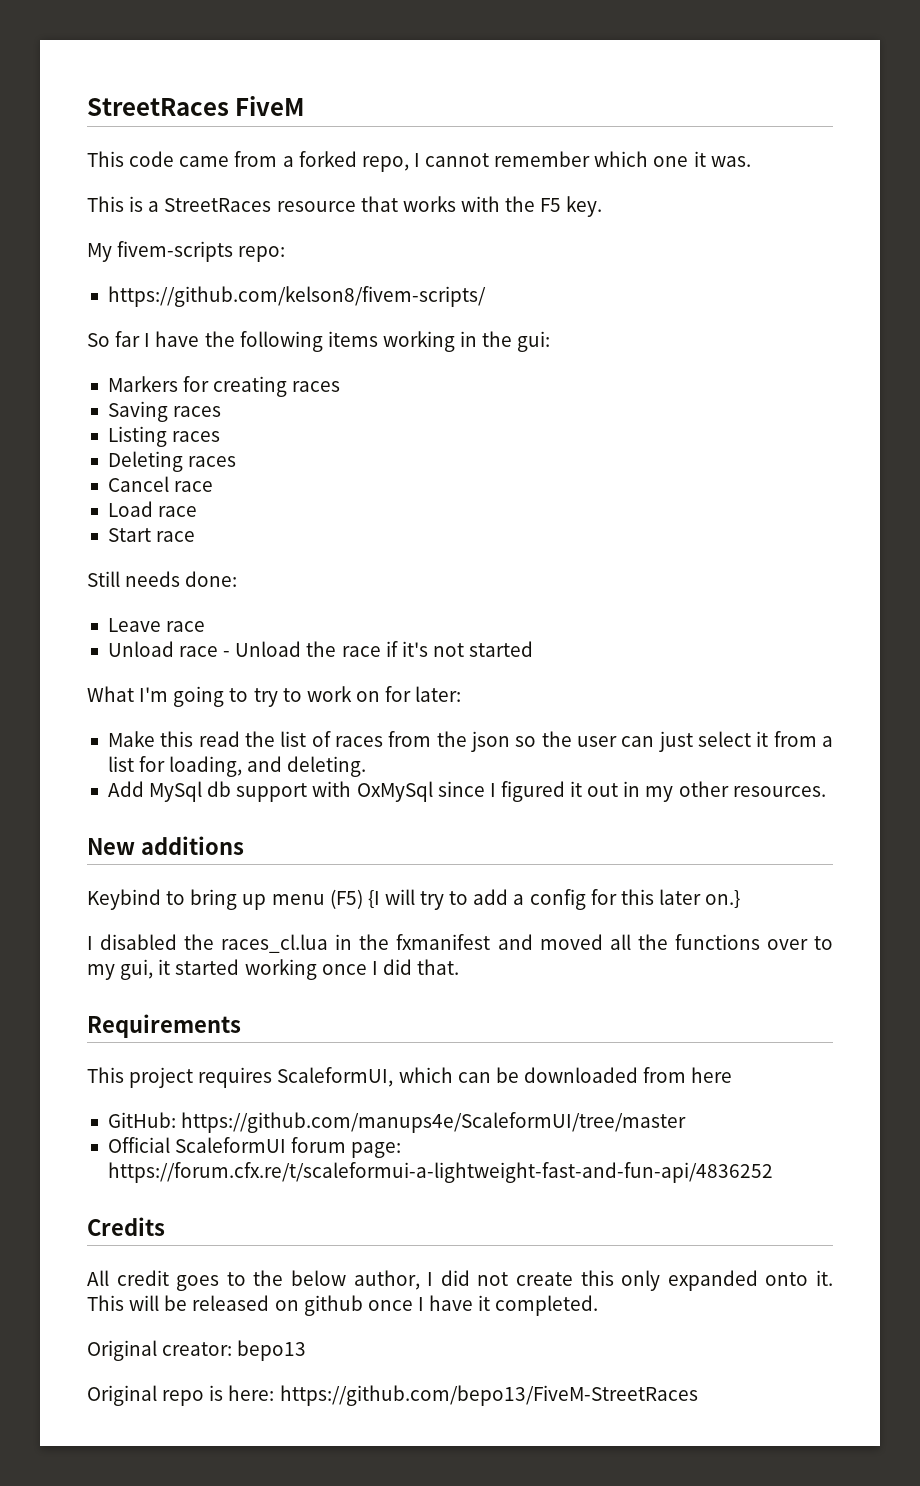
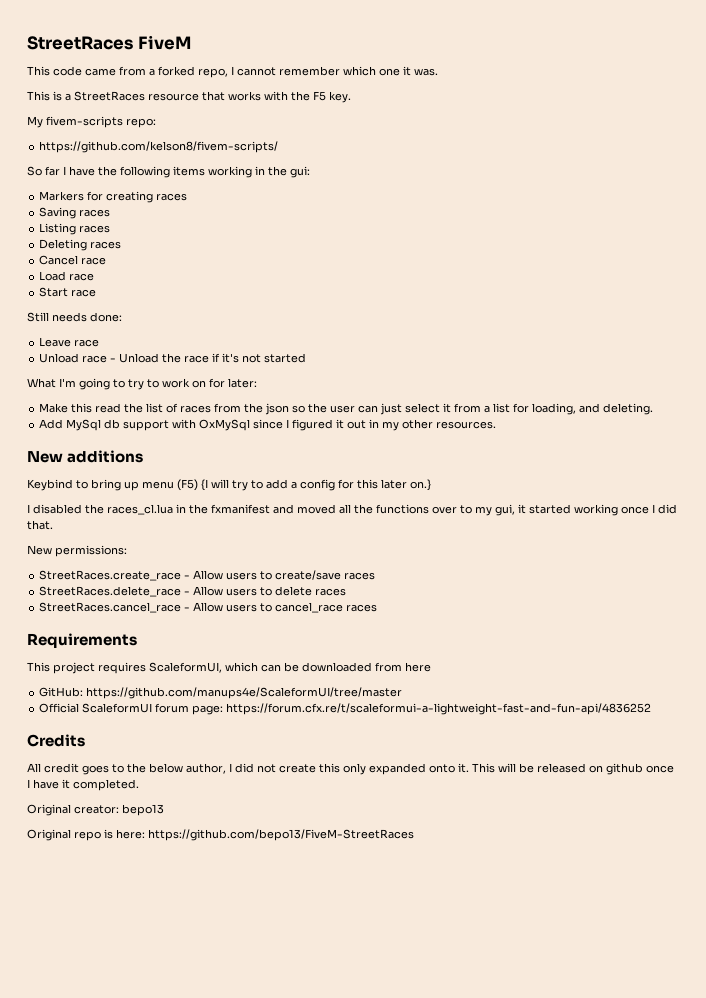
+ New permissions:
+ StreetRaces.create_race - Allow users to create/save races
+ StreetRaces.delete_race - Allow users to delete races
+ StreetRaces.cancel_race - Allow users to cancel_race races

